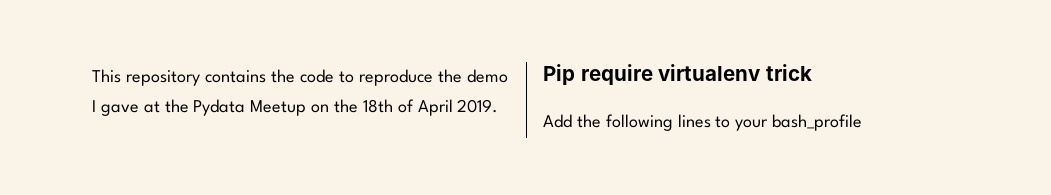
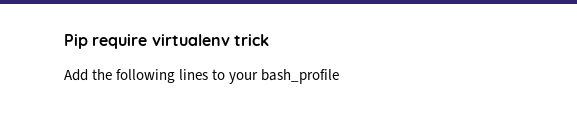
- This repository contains the code to reproduce the demo I gave at the Pydata Meetup on the 18th of April 2019.

